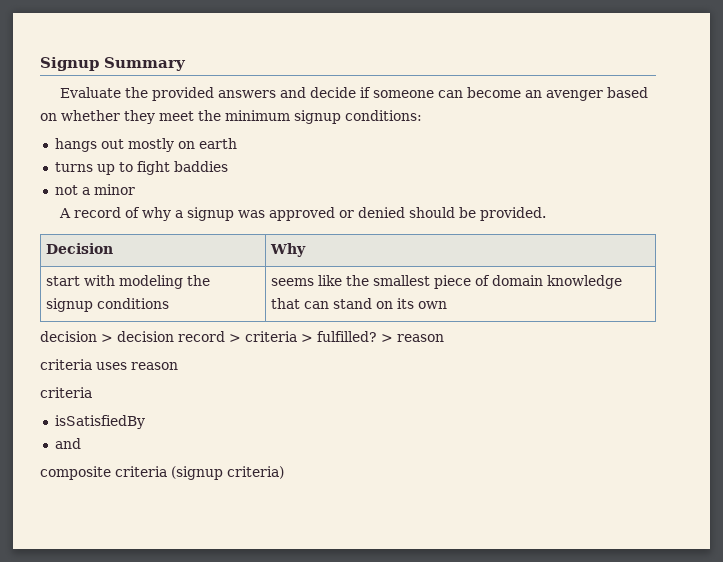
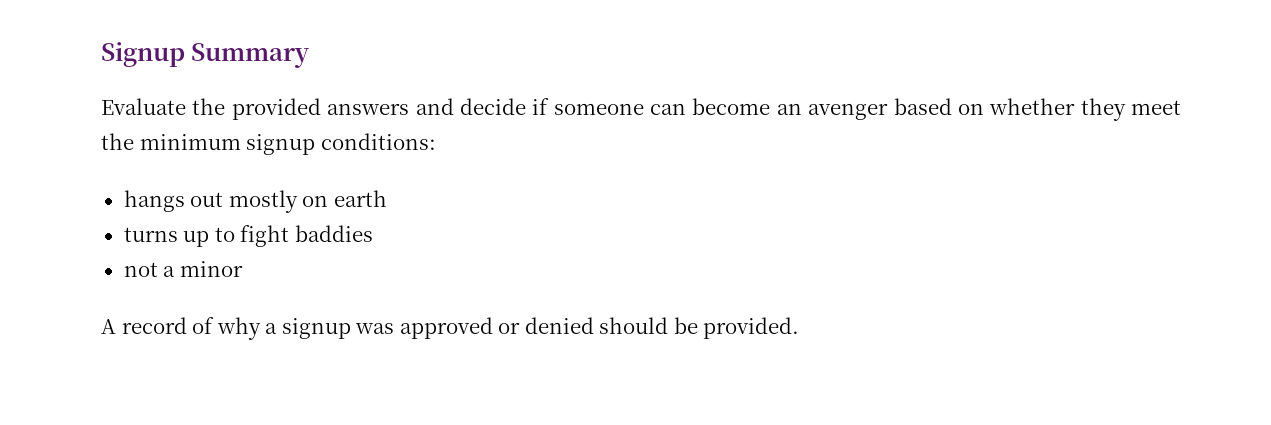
- Decision | Why
- start with modeling the signup conditions | seems like the smallest piece of domain knowledge that can stand on its own
- decision > decision record > criteria > fulfilled? > reason
- criteria uses reason
- criteria
- isSatisfiedBy
- and
- composite criteria (signup criteria)

